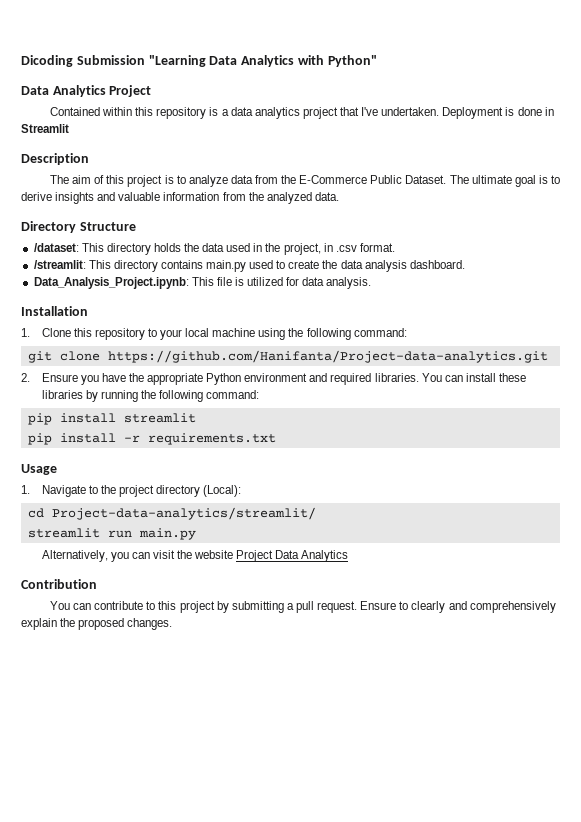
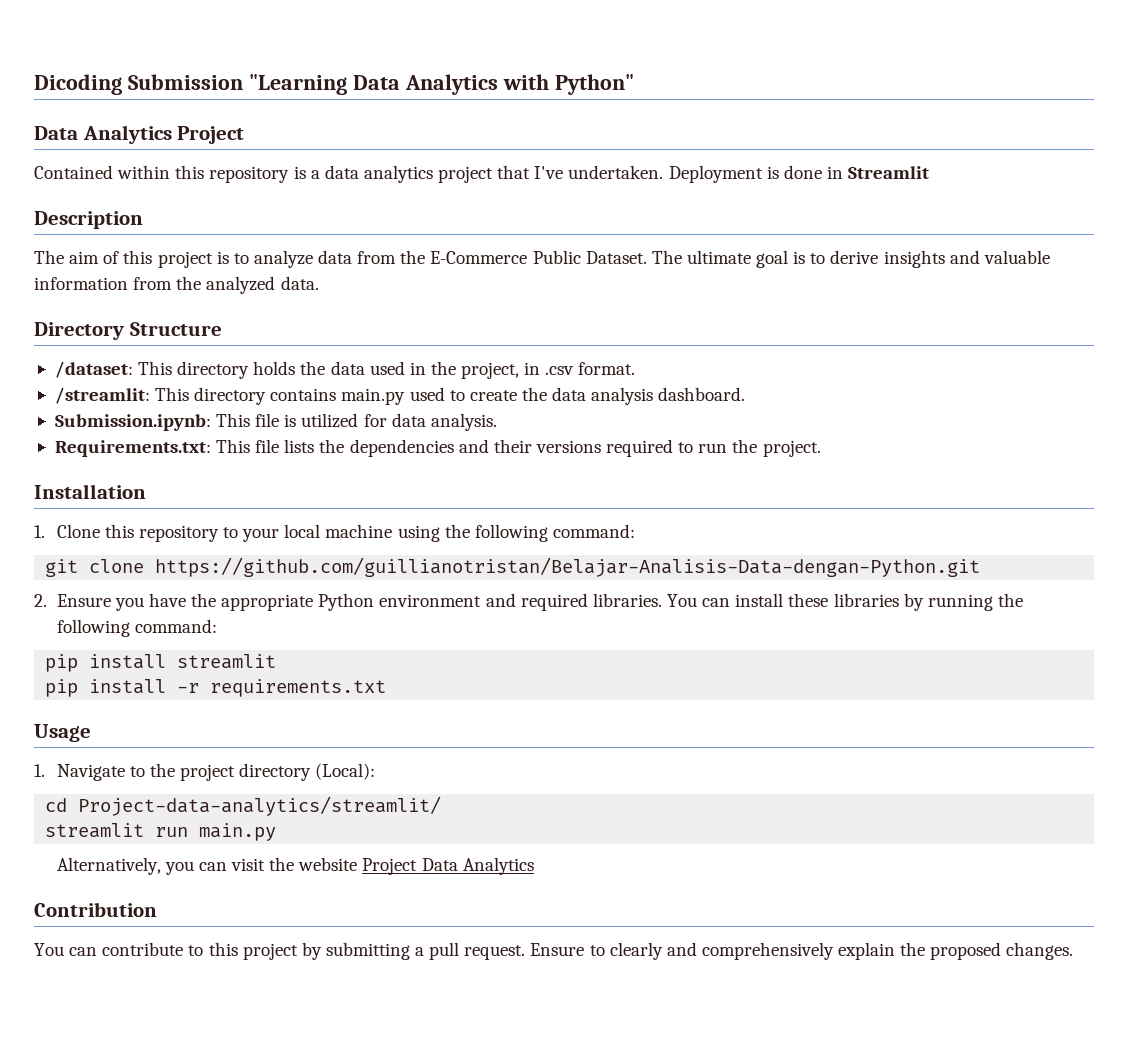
- Data_Analysis_Project.ipynb: This file is utilized for data analysis.
+ Submission.ipynb: This file is utilized for data analysis.
+ Requirements.txt: This file lists the dependencies and their versions required to run the project.
- git clone https://github.com/Hanifanta/Project-data-analytics.git
+ git clone https://github.com/guillianotristan/Belajar-Analisis-Data-dengan-Python.git

